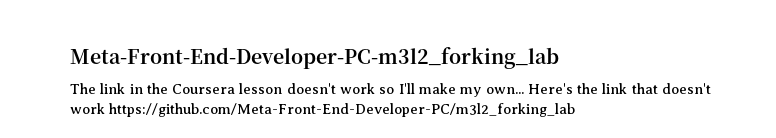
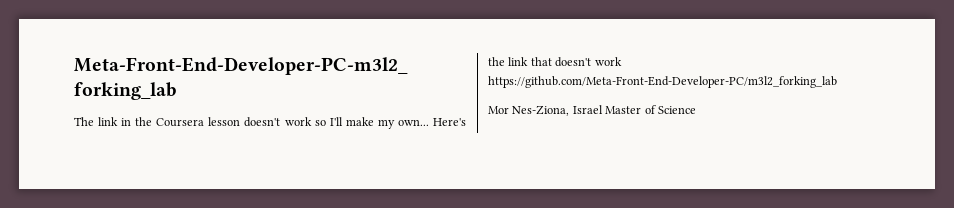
+ Mor Nes-Ziona, Israel Master of Science

